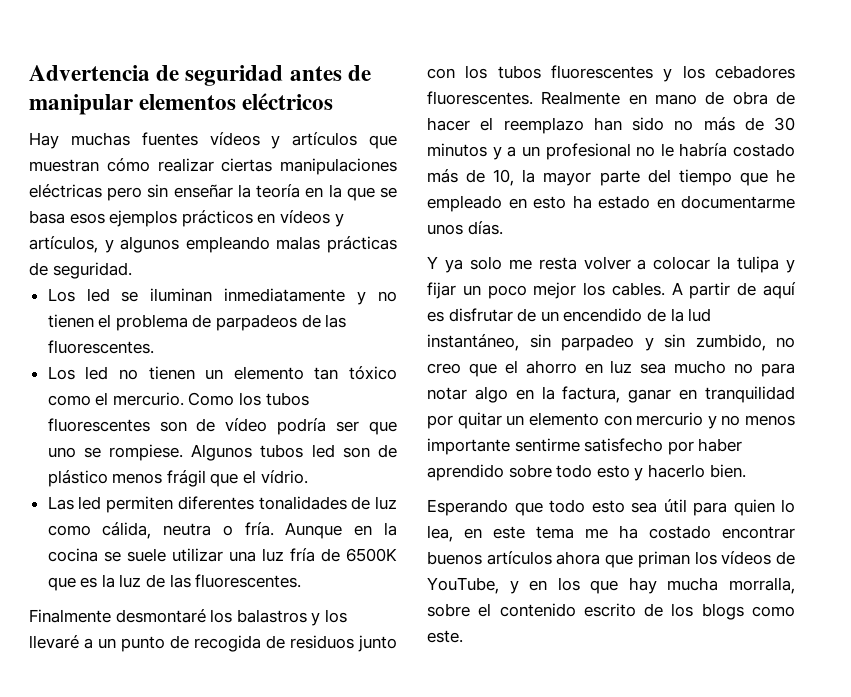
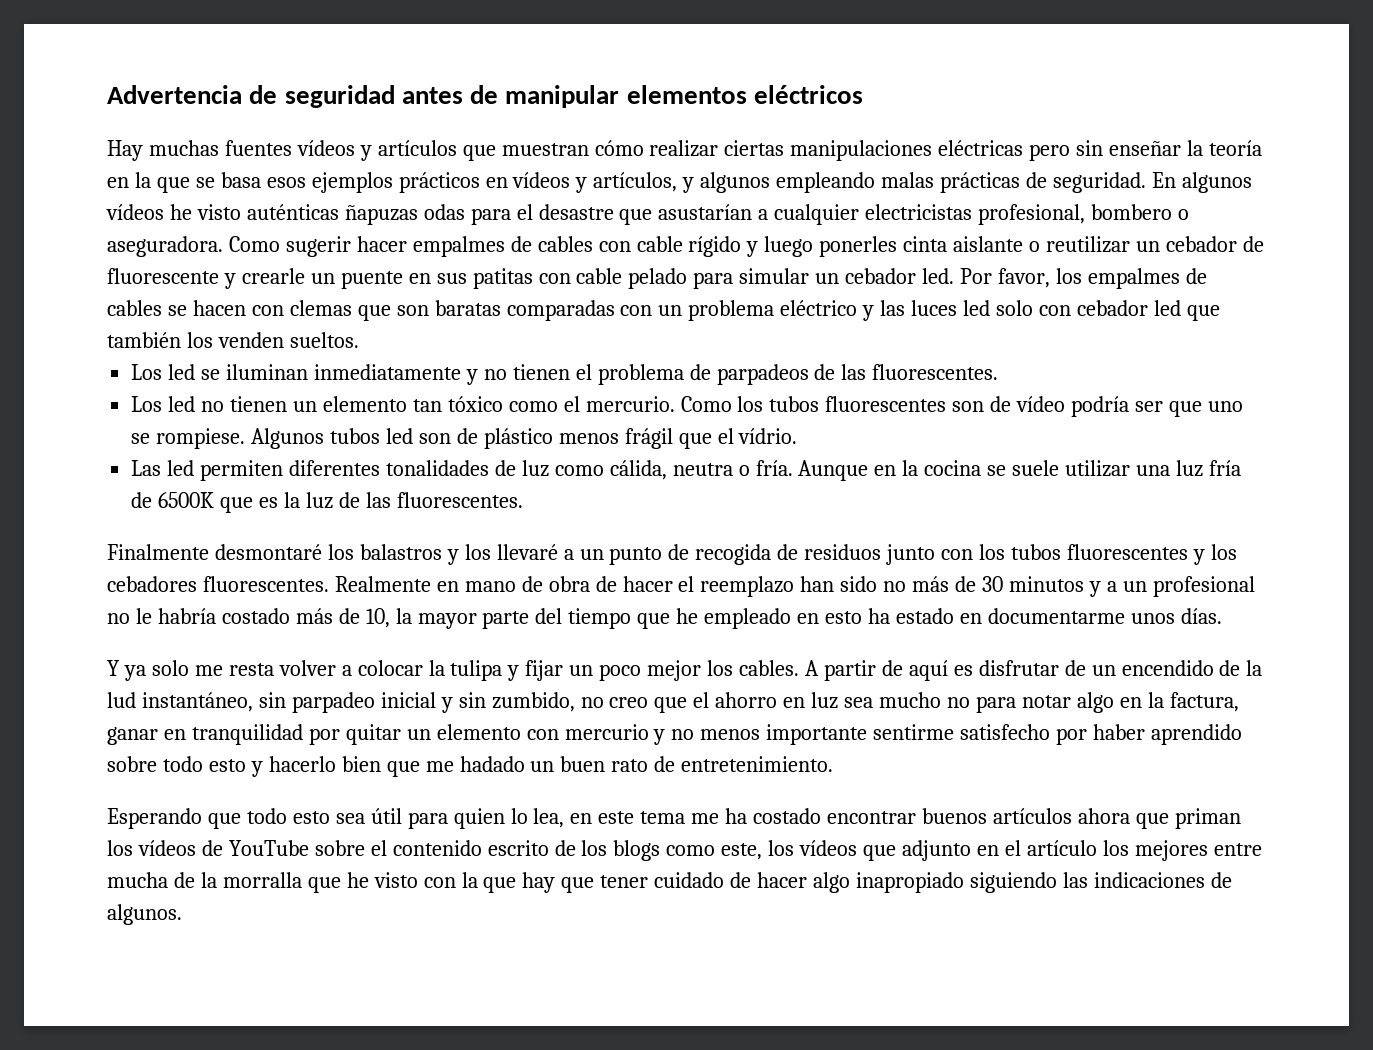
+ En algunos vídeos he visto auténticas ñapuzas odas para el desastre que asustarían a cualquier electricistas profesional, bombero o aseguradora. Como sugerir hacer empalmes de cables con cable rígido y luego ponerles cinta aislante o reutilizar un cebador de fluorescente y crearle un puente en sus patitas con cable pelado para simular un cebador led. Por favor, los empalmes de cables se hacen con clemas que son baratas comparadas con un problema eléctrico y las luces led solo con cebador led que también los venden sueltos.
- A partir de aquí es disfrutar de un encendido de la lud instantáneo, sin parpadeo y sin zumbido, no creo que el ahorro en luz sea mucho no para notar algo en la factura, ganar en tranquilidad por quitar un elemento con mercurio y no menos importante sentirme satisfecho por haber aprendido sobre todo esto y hacerlo bien.
+ A partir de aquí es disfrutar de un encendido de la lud instantáneo, sin parpadeo inicial y sin zumbido, no creo que el ahorro en luz sea mucho no para notar algo en la factura, ganar en tranquilidad por quitar un elemento con mercurio y no menos importante sentirme satisfecho por haber aprendido sobre todo esto y hacerlo bien que me hadado un buen rato de entretenimiento.
- Esperando que todo esto sea útil para quien lo lea, en este tema me ha costado encontrar buenos artículos ahora que priman los vídeos de YouTube, y en los que hay mucha morralla, sobre el contenido escrito de los blogs como este.
+ Esperando que todo esto sea útil para quien lo lea, en este tema me ha costado encontrar buenos artículos ahora que priman los vídeos de YouTube sobre el contenido escrito de los blogs como este, los vídeos que adjunto en el artículo los mejores entre mucha de la morralla que he visto con la que hay que tener cuidado de hacer algo inapropiado siguiendo las indicaciones de algunos.

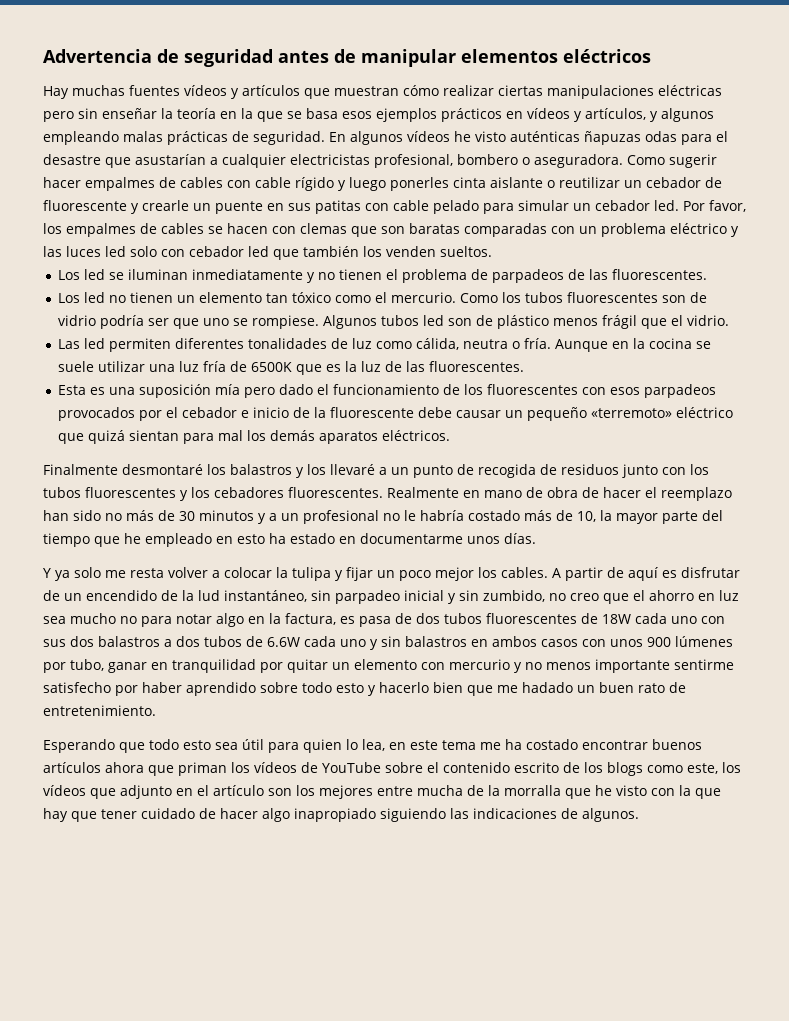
- Como los tubos fluorescentes son de vídeo podría ser que uno se rompiese.
+ Como los tubos fluorescentes son de vidrio podría ser que uno se rompiese.
- Algunos tubos led son de plástico menos frágil que el vídrio.
+ Algunos tubos led son de plástico menos frágil que el vidrio.
+ Esta es una suposición mía pero dado el funcionamiento de los fluorescentes con esos parpadeos provocados por el cebador e inicio de la fluorescente debe causar un pequeño «terremoto» eléctrico que quizá sientan para mal los demás aparatos eléctricos.
- A partir de aquí es disfrutar de un encendido de la lud instantáneo, sin parpadeo inicial y sin zumbido, no creo que el ahorro en luz sea mucho no para notar algo en la factura, ganar en tranquilidad por quitar un elemento con mercurio y no menos importante sentirme satisfecho por haber aprendido sobre todo esto y hacerlo bien que me hadado un buen rato de entretenimiento.
+ A partir de aquí es disfrutar de un encendido de la lud instantáneo, sin parpadeo inicial y sin zumbido, no creo que el ahorro en luz sea mucho no para notar algo en la factura, es pasa de dos tubos fluorescentes de 18W cada uno con sus dos balastros a dos tubos de 6.6W cada uno y sin balastros en ambos casos con unos 900 lúmenes por tubo, ganar en tranquilidad por quitar un elemento con mercurio y no menos importante sentirme satisfecho por haber aprendido sobre todo esto y hacerlo bien que me hadado un buen rato de entretenimiento.
- Esperando que todo esto sea útil para quien lo lea, en este tema me ha costado encontrar buenos artículos ahora que priman los vídeos de YouTube sobre el contenido escrito de los blogs como este, los vídeos que adjunto en el artículo los mejores entre mucha de la morralla que he visto con la que hay que tener cuidado de hacer algo inapropiado siguiendo las indicaciones de algunos.
+ Esperando que todo esto sea útil para quien lo lea, en este tema me ha costado encontrar buenos artículos ahora que priman los vídeos de YouTube sobre el contenido escrito de los blogs como este, los vídeos que adjunto en el artículo son los mejores entre mucha de la morralla que he visto con la que hay que tener cuidado de hacer algo inapropiado siguiendo las indicaciones de algunos.

